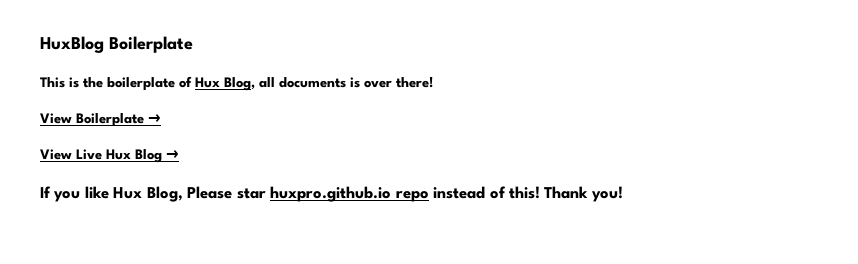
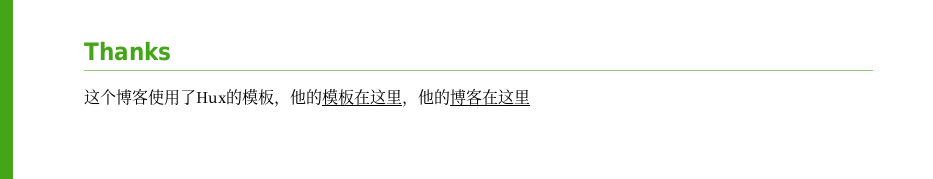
- HuxBlog Boilerplate
- This is the boilerplate of Hux Blog, all documents is over there!
- View Boilerplate →
- View Live Hux Blog →
- If you like Hux Blog, Please star huxpro.github.io repo instead of this! Thank you!
+ Thanks
+ 这个博客使用了Hux的模板，他的模板在这里，他的博客在这里

